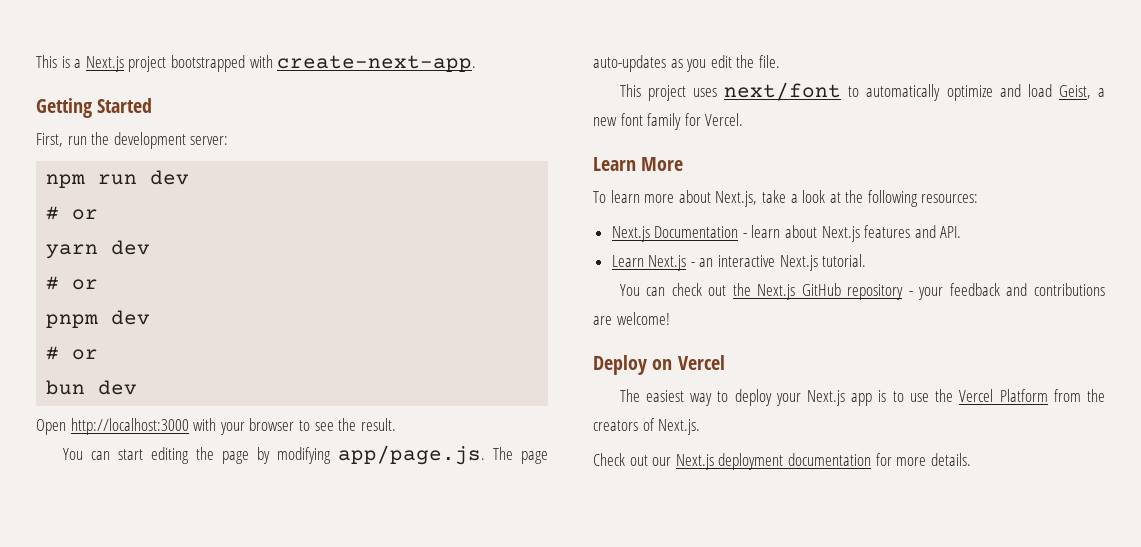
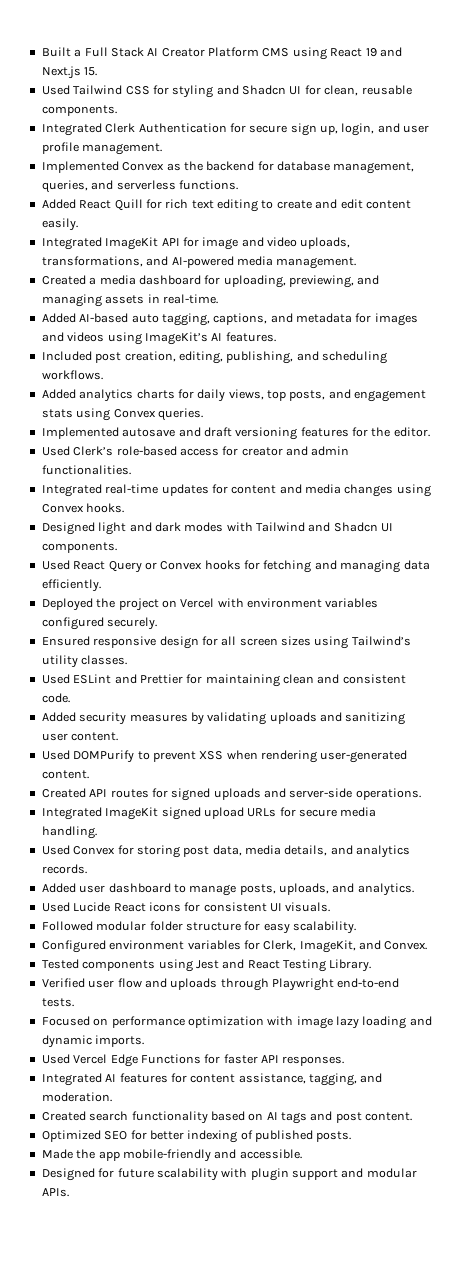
- This is a Next.js project bootstrapped with create-next-app.
- Getting Started
- First, run the development server:
- npm run dev
- # or
- yarn dev
- # or
- pnpm dev
- # or
- bun dev
- Open http://localhost:3000 with your browser to see the result.
- You can start editing the page by modifying app/page.js. The page auto-updates as you edit the file.
- This project uses next/font to automatically optimize and load Geist, a new font family for Vercel.
- Learn More
- To learn more about Next.js, take a look at the following resources:
- Next.js Documentation - learn about Next.js features and API.
- Learn Next.js - an interactive Next.js tutorial.
- You can check out the Next.js GitHub repository - your feedback and contributions are welcome!
- Deploy on Vercel
- The easiest way to deploy your Next.js app is to use the Vercel Platform from the creators of Next.js.
- Check out our Next.js deployment documentation for more details.
+ Built a Full Stack AI Creator Platform CMS using React 19 and Next.js 15.
+ Used Tailwind CSS for styling and Shadcn UI for clean, reusable components.
+ Integrated Clerk Authentication for secure sign up, login, and user profile management.
+ Implemented Convex as the backend for database management, queries, and serverless functions.
+ Added React Quill for rich text editing to create and edit content easily.
+ Integrated ImageKit API for image and video uploads, transformations, and AI-powered media management.
+ Created a media dashboard for uploading, previewing, and managing assets in real-time.
+ Added AI-based auto tagging, captions, and metadata for images and videos using ImageKit’s AI features.
+ Included post creation, editing, publishing, and scheduling workflows.
+ Added analytics charts for daily views, top posts, and engagement stats using Convex queries.
+ Implemented autosave and draft versioning features for the editor.
+ Used Clerk’s role-based access for creator and admin functionalities.
+ Integrated real-time updates for content and media changes using Convex hooks.
+ Designed light and dark modes with Tailwind and Shadcn UI components.
+ Used React Query or Convex hooks for fetching and managing data efficiently.
+ Deployed the project on Vercel with environment variables configured securely.
+ Ensured responsive design for all screen sizes using Tailwind’s utility classes.
+ Used ESLint and Prettier for maintaining clean and consistent code.
+ Added security measures by validating uploads and sanitizing user content.
+ Used DOMPurify to prevent XSS when rendering user-generated content.
+ Created API routes for signed uploads and server-side operations.
+ Integrated ImageKit signed upload URLs for secure media handling.
+ Used Convex for storing post data, media details, and analytics records.
+ Added user dashboard to manage posts, uploads, and analytics.
+ Used Lucide React icons for consistent UI visuals.
+ Followed modular folder structure for easy scalability.
+ Configured environment variables for Clerk, ImageKit, and Convex.
+ Tested components using Jest and React Testing Library.
+ Verified user flow and uploads through Playwright end-to-end tests.
+ Focused on performance optimization with image lazy loading and dynamic imports.
+ Used Vercel Edge Functions for faster API responses.
+ Integrated AI features for content assistance, tagging, and moderation.
+ Created search functionality based on AI tags and post content.
+ Optimized SEO for better indexing of published posts.
+ Made the app mobile-friendly and accessible.
+ Designed for future scalability with plugin support and modular APIs.

